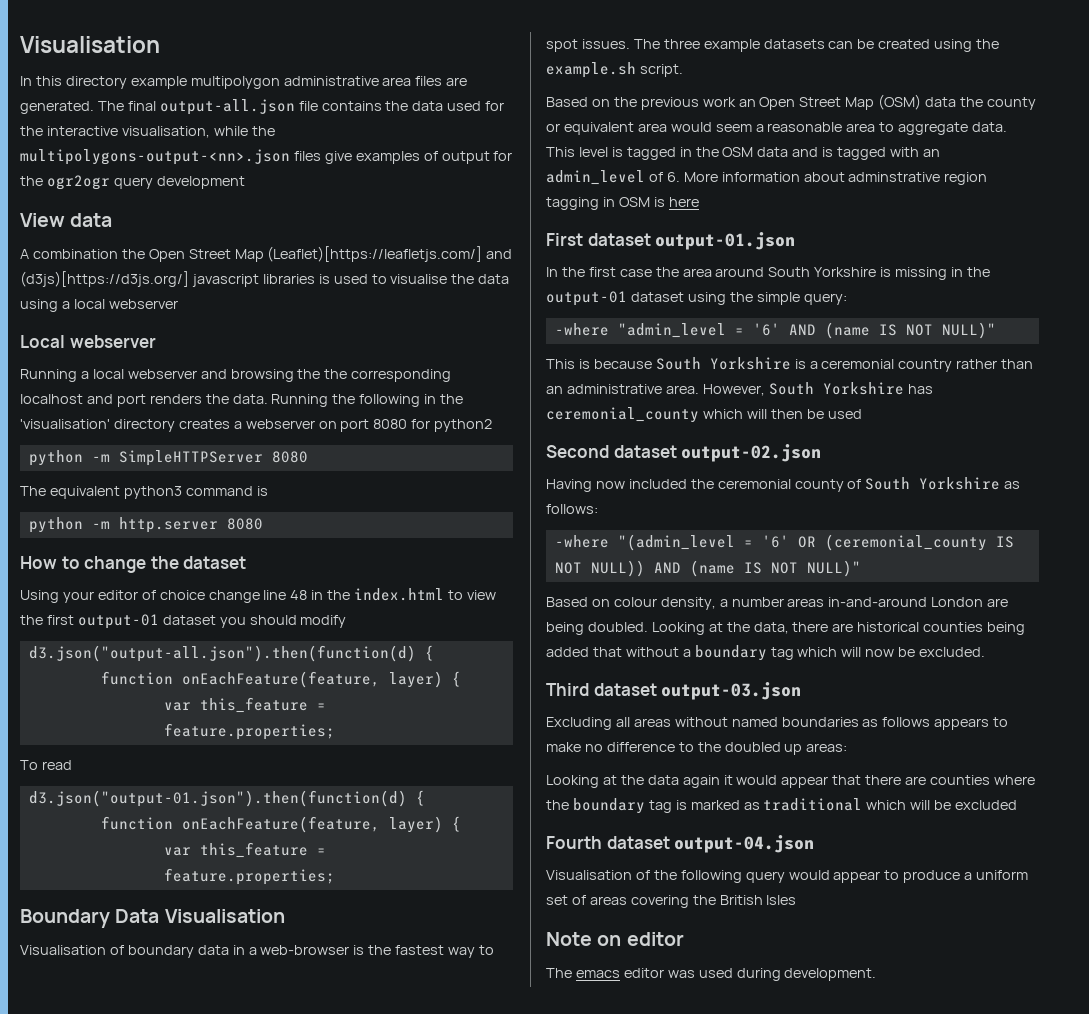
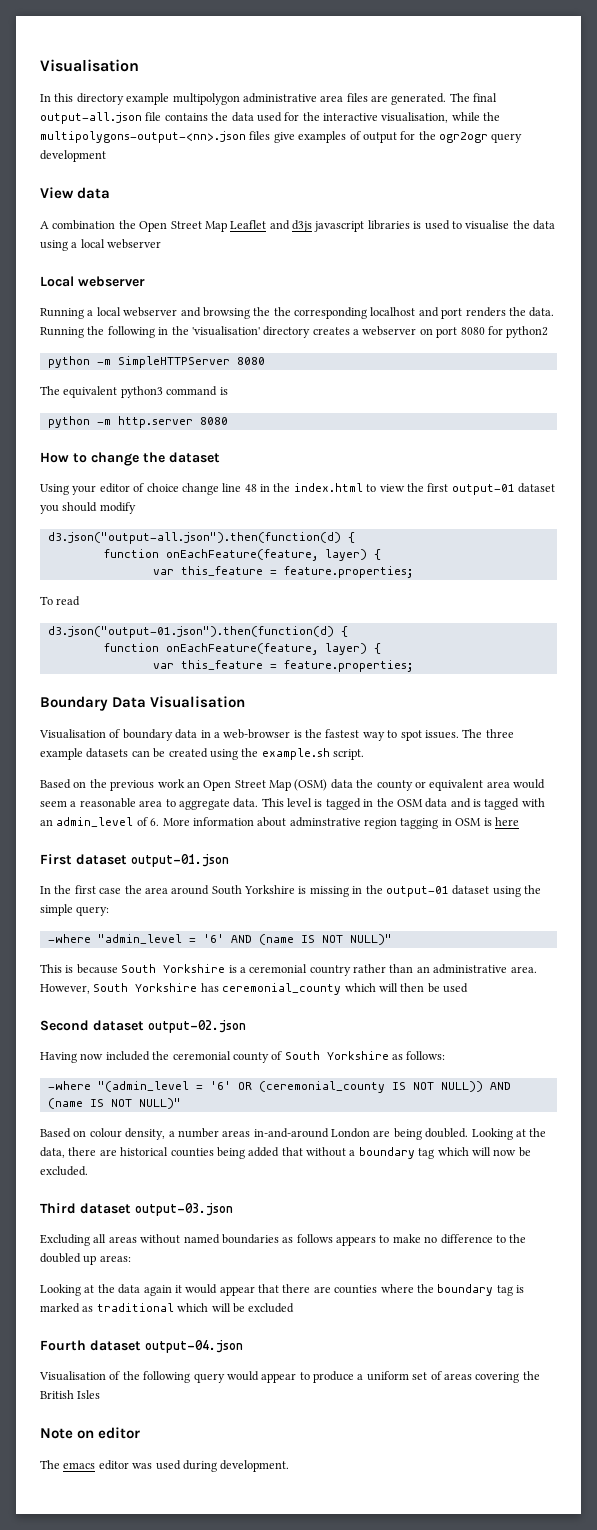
- A combination the Open Street Map (Leaflet)[https://leafletjs.com/] and (d3js)[https://d3js.org/] javascript libraries is used to visualise the data using a local webserver
+ A combination the Open Street Map Leaflet and d3js javascript libraries is used to visualise the data using a local webserver

